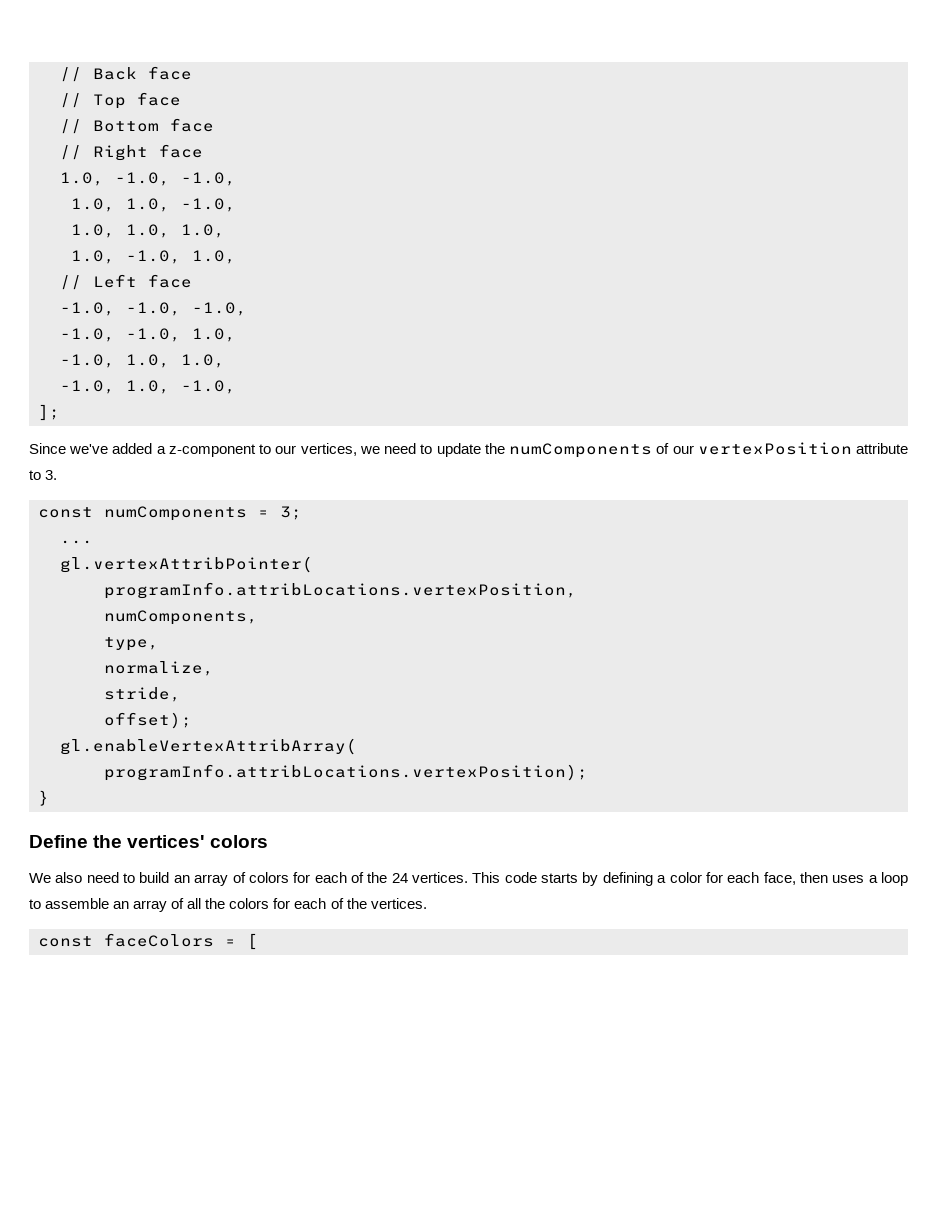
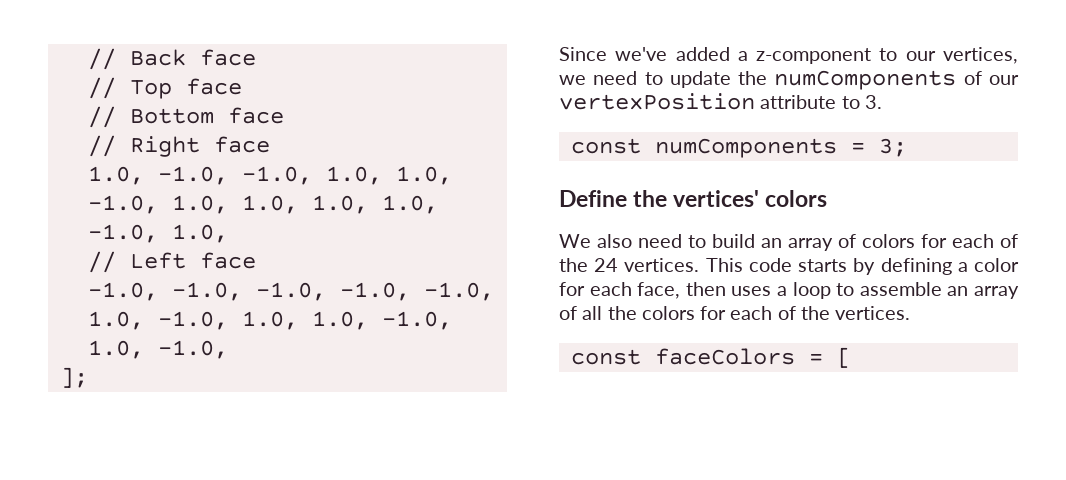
- 1.0, -1.0, -1.0,
- 1.0, 1.0, -1.0,
- 1.0, 1.0, 1.0,
- 1.0, -1.0, 1.0,
+ 1.0, -1.0, -1.0, 1.0, 1.0, -1.0, 1.0, 1.0, 1.0, 1.0, -1.0, 1.0,
- -1.0, -1.0, -1.0,
- -1.0, -1.0, 1.0,
- -1.0, 1.0, 1.0,
- -1.0, 1.0, -1.0,
+ -1.0, -1.0, -1.0, -1.0, -1.0, 1.0, -1.0, 1.0, 1.0, -1.0, 1.0, -1.0,
- ...
- gl.vertexAttribPointer(
- programInfo.attribLocations.vertexPosition,
- numComponents,
- type,
- normalize,
- stride,
- offset);
- gl.enableVertexAttribArray(
- programInfo.attribLocations.vertexPosition);
- }

